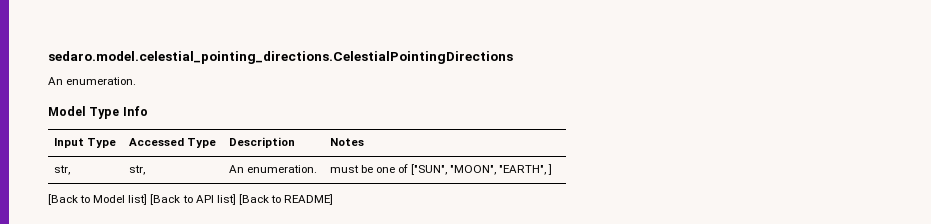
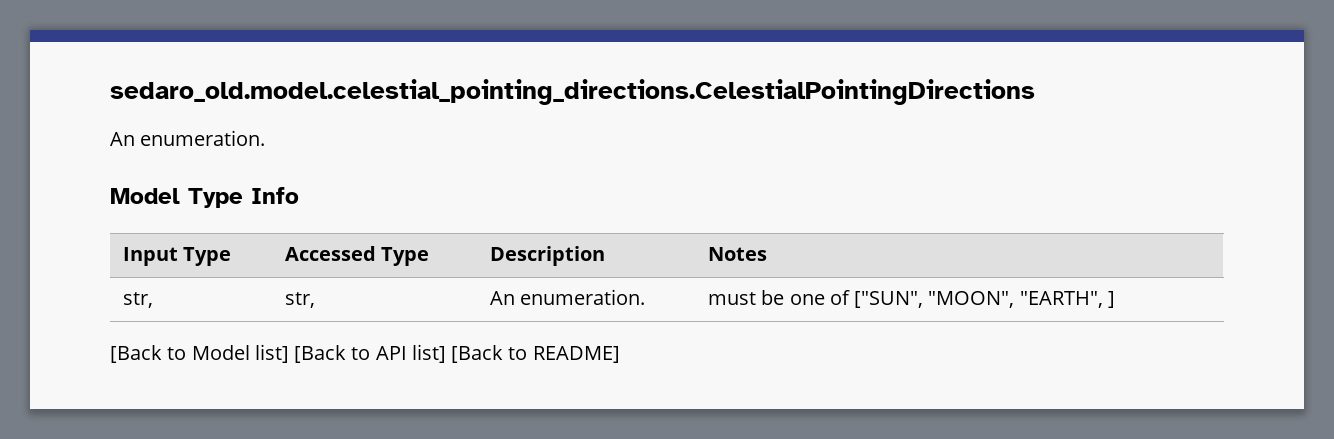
- sedaro.model.celestial_pointing_directions.CelestialPointingDirections
+ sedaro_old.model.celestial_pointing_directions.CelestialPointingDirections

